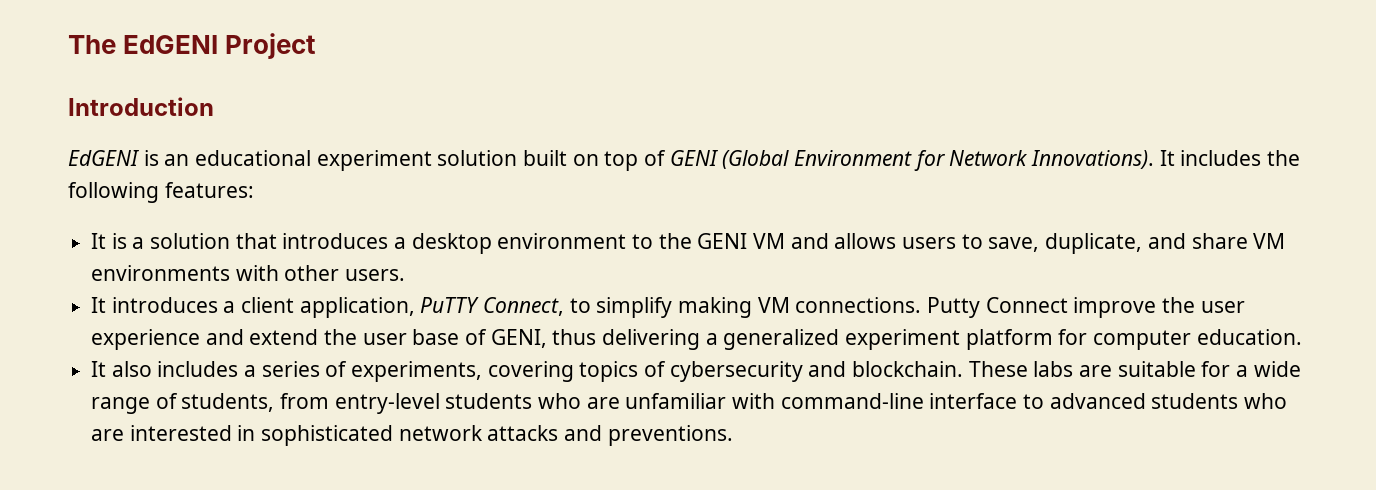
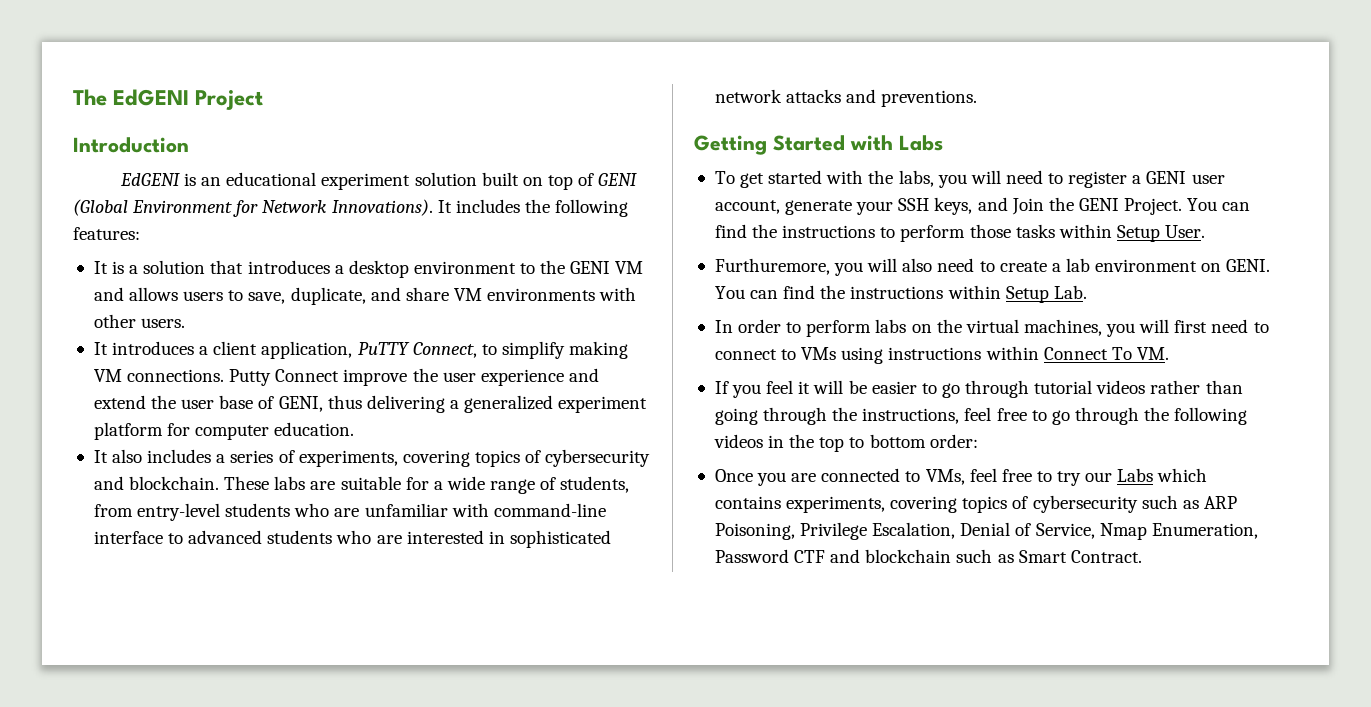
+ Getting Started with Labs
+ To get started with the labs, you will need to register a GENI user account, generate your SSH keys, and Join the GENI Project. You can find the instructions to perform those tasks within Setup User.
+ Furthuremore, you will also need to create a lab environment on GENI. You can find the instructions within Setup Lab.
+ In order to perform labs on the virtual machines, you will first need to connect to VMs using instructions within Connect To VM.
+ If you feel it will be easier to go through tutorial videos rather than going through the instructions, feel free to go through the following videos in the top to bottom order:
+ Once you are connected to VMs, feel free to try our Labs which contains experiments, covering topics of cybersecurity such as ARP Poisoning, Privilege Escalation, Denial of Service, Nmap Enumeration, Password CTF and blockchain such as Smart Contract.

